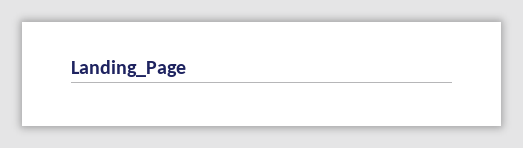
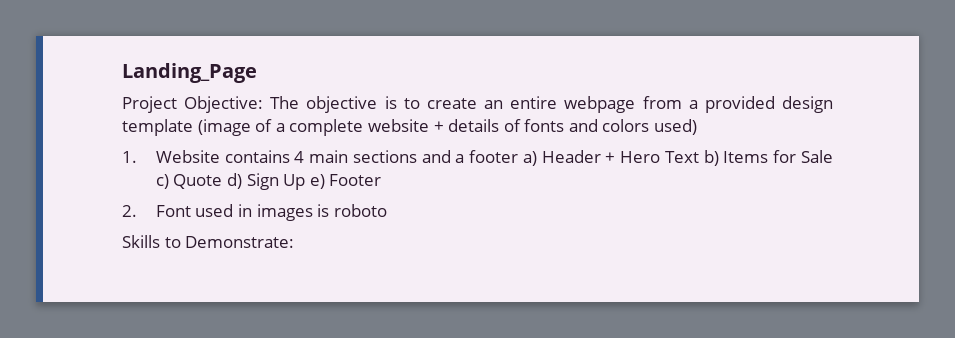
+ Project Objective: The objective is to create an entire webpage from a provided design template (image of a complete website + details of fonts and colors used)
+ 1. Website contains 4 main sections and a footer a) Header + Hero Text b) Items for Sale c) Quote d) Sign Up e) Footer
+ 2. Font used in images is roboto
+ Skills to Demonstrate:

